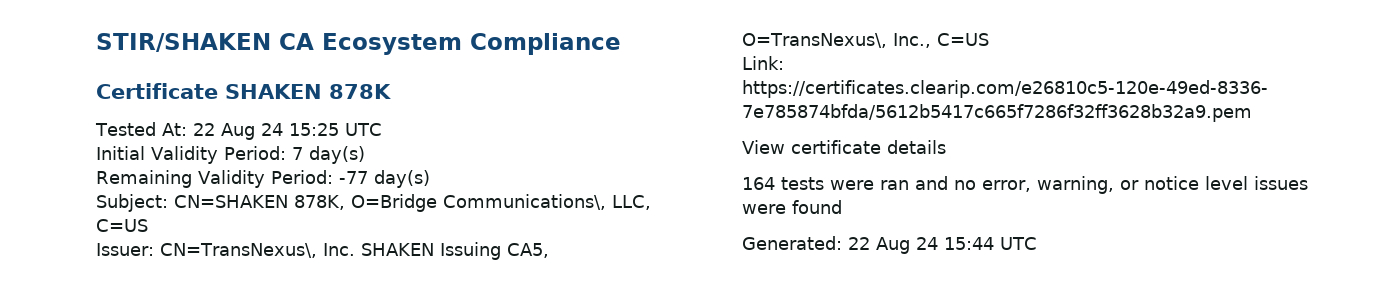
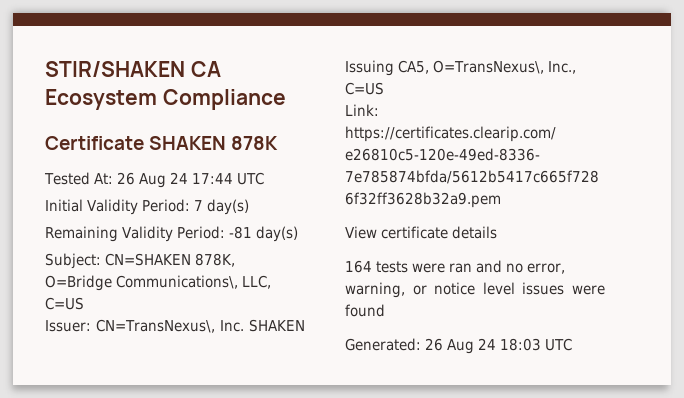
- Tested At: 22 Aug 24 15:25 UTC
+ Tested At: 26 Aug 24 17:44 UTC
- Remaining Validity Period: -77 day(s)
+ Remaining Validity Period: -81 day(s)
- Generated: 22 Aug 24 15:44 UTC
+ Generated: 26 Aug 24 18:03 UTC

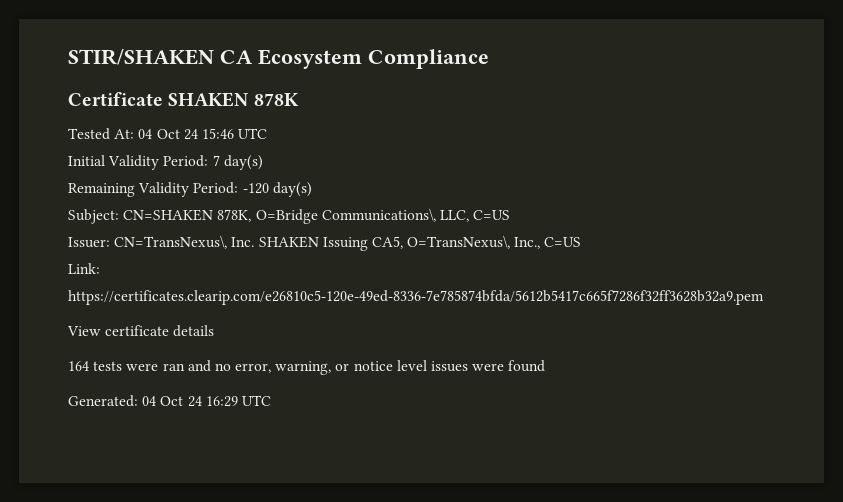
- Tested At: 26 Aug 24 17:44 UTC
+ Tested At: 04 Oct 24 15:46 UTC
- Remaining Validity Period: -81 day(s)
+ Remaining Validity Period: -120 day(s)
- Generated: 26 Aug 24 18:03 UTC
+ Generated: 04 Oct 24 16:29 UTC

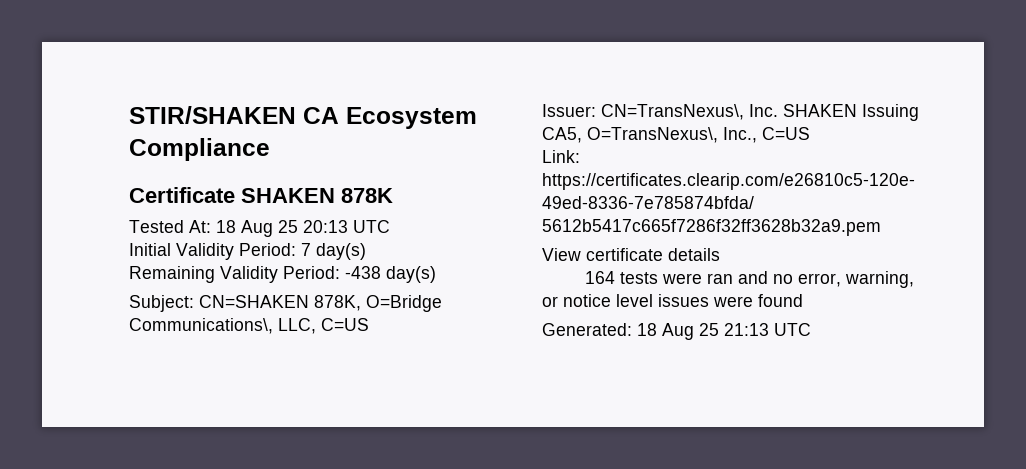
- Tested At: 04 Oct 24 15:46 UTC
+ Tested At: 18 Aug 25 20:13 UTC
- Remaining Validity Period: -120 day(s)
+ Remaining Validity Period: -438 day(s)
- Generated: 04 Oct 24 16:29 UTC
+ Generated: 18 Aug 25 21:13 UTC

